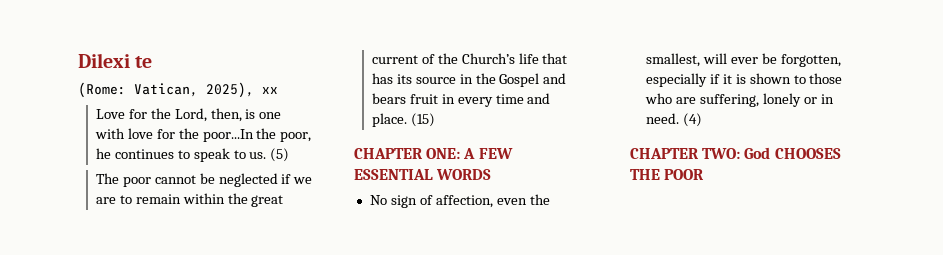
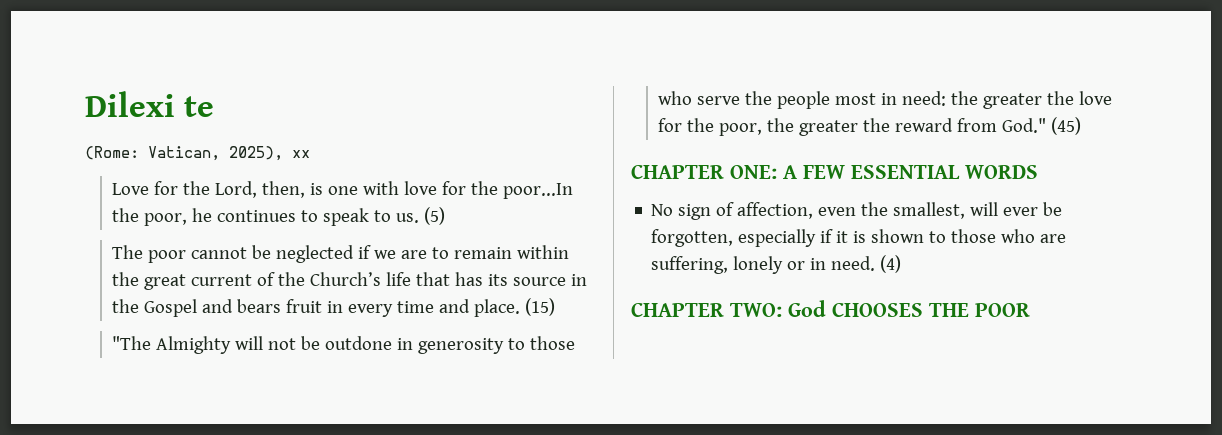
+ "The Almighty will not be outdone in generosity to those who serve the people most in need: the greater the love for the poor, the greater the reward from God." (45)

